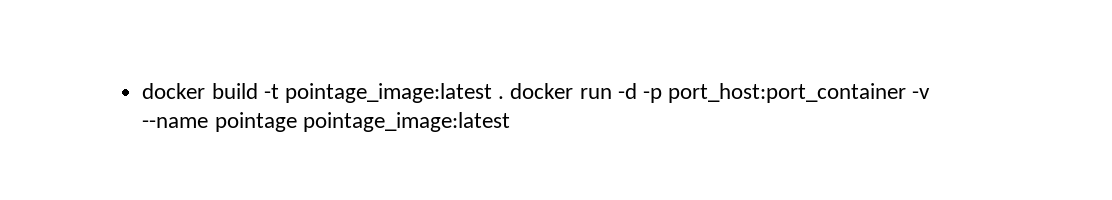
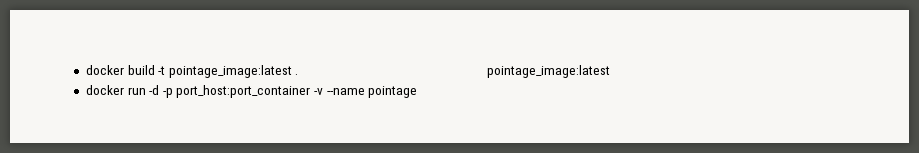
- docker build -t pointage_image:latest . docker run -d -p port_host:port_container -v --name pointage pointage_image:latest
+ docker build -t pointage_image:latest .
+ docker run -d -p port_host:port_container -v --name pointage pointage_image:latest

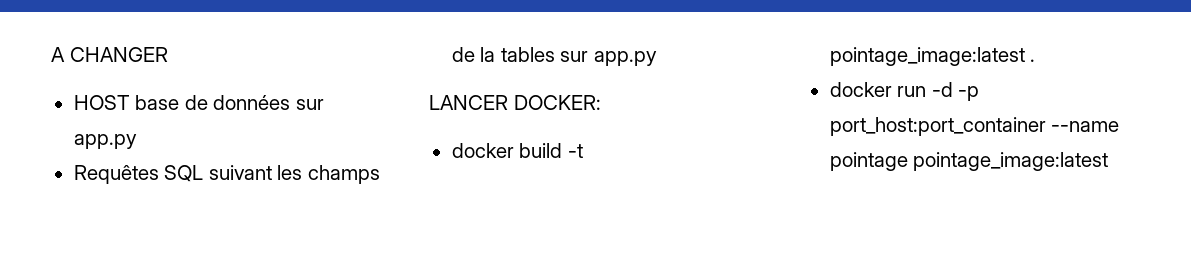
+ A CHANGER
+ HOST base de données sur app.py
+ Requêtes SQL suivant les champs de la tables sur app.py
+ LANCER DOCKER:
- docker run -d -p port_host:port_container -v --name pointage pointage_image:latest
+ docker run -d -p port_host:port_container --name pointage pointage_image:latest

